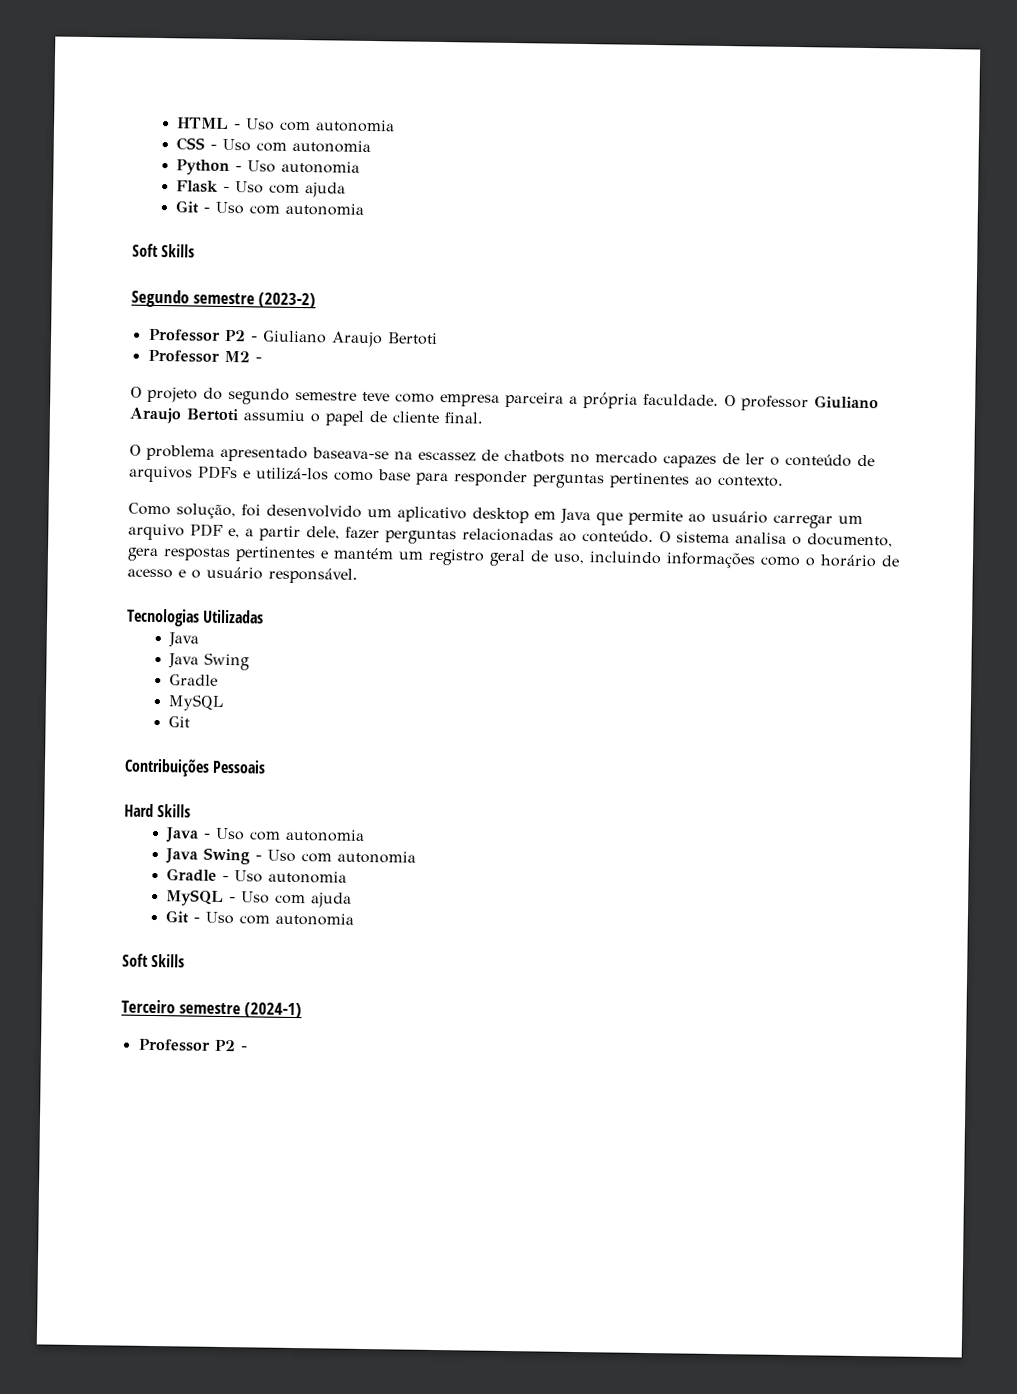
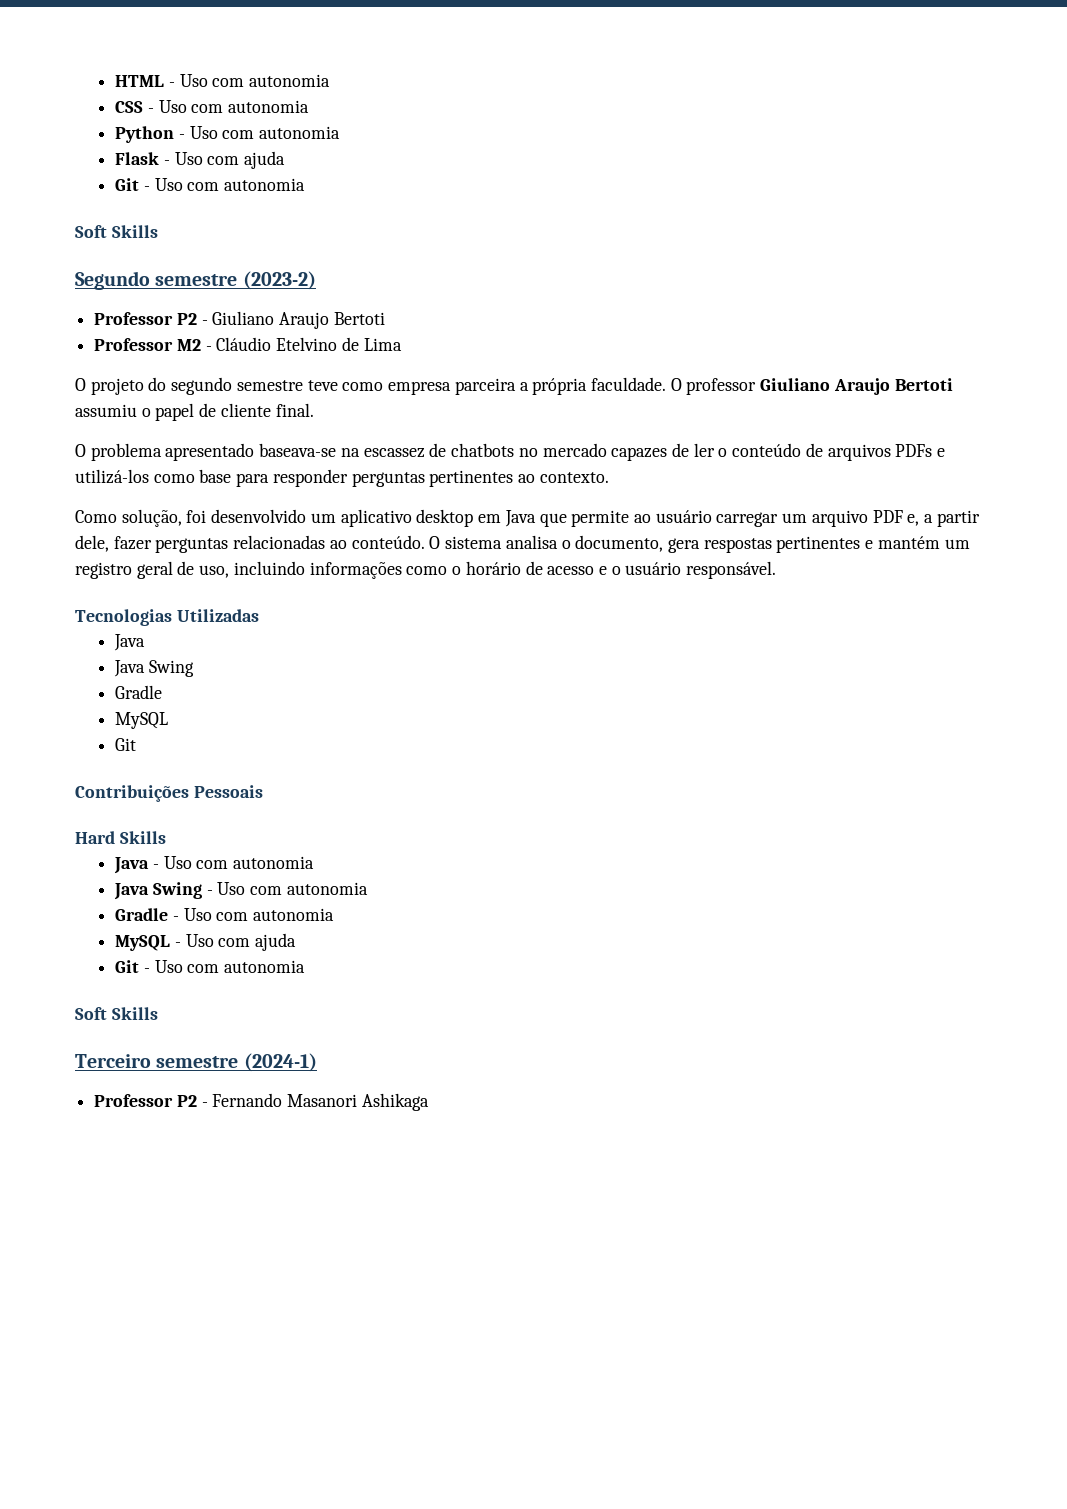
- Python - Uso autonomia
+ Python - Uso com autonomia
- Professor M2 -
+ Professor M2 - Cláudio Etelvino de Lima
- Gradle - Uso autonomia
+ Gradle - Uso com autonomia
  Terceiro semestre (2024-1)
- Professor P2 -
+ Professor P2 - Fernando Masanori Ashikaga

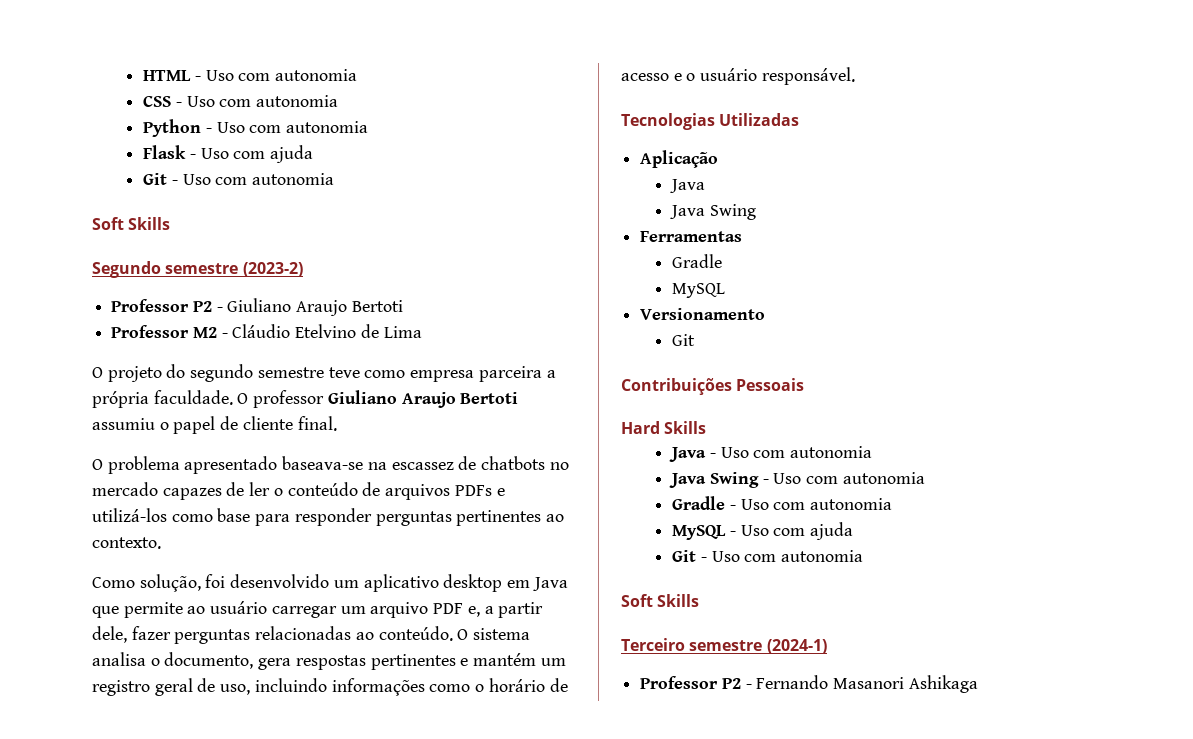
+ Aplicação
+ Ferramentas
+ Versionamento

